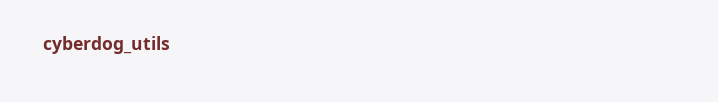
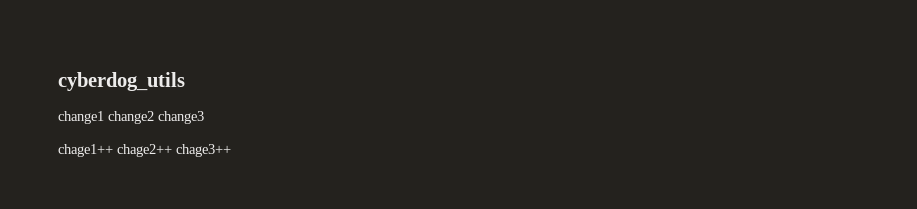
+ change1 change2 change3
+ chage1++ chage2++ chage3++

